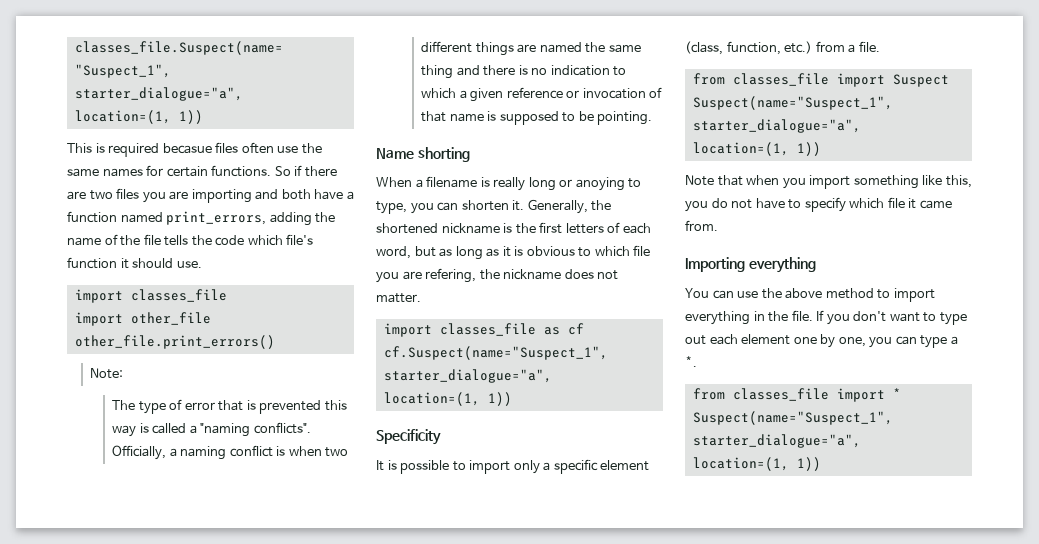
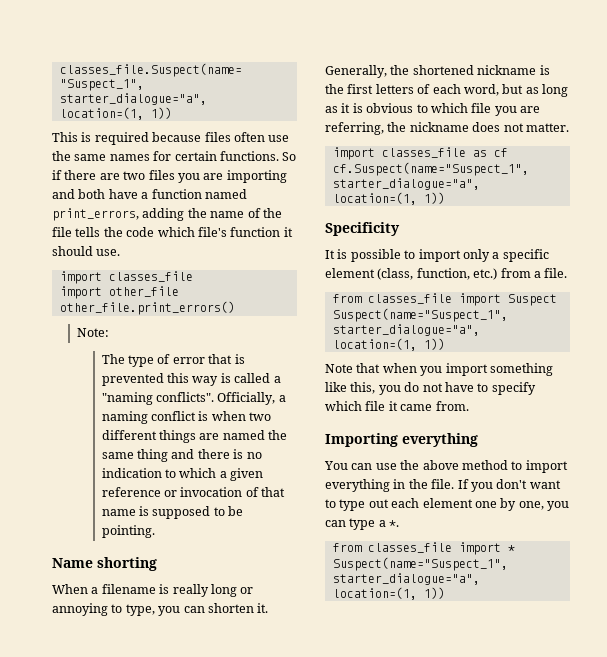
- This is required becasue files often use the same names for certain functions.
+ This is required because files often use the same names for certain functions.
- When a filename is really long or anoying to type, you can shorten it.
+ When a filename is really long or annoying to type, you can shorten it.
- Generally, the shortened nickname is the first letters of each word, but as long as it is obvious to which file you are refering, the nickname does not matter.
+ Generally, the shortened nickname is the first letters of each word, but as long as it is obvious to which file you are referring, the nickname does not matter.

